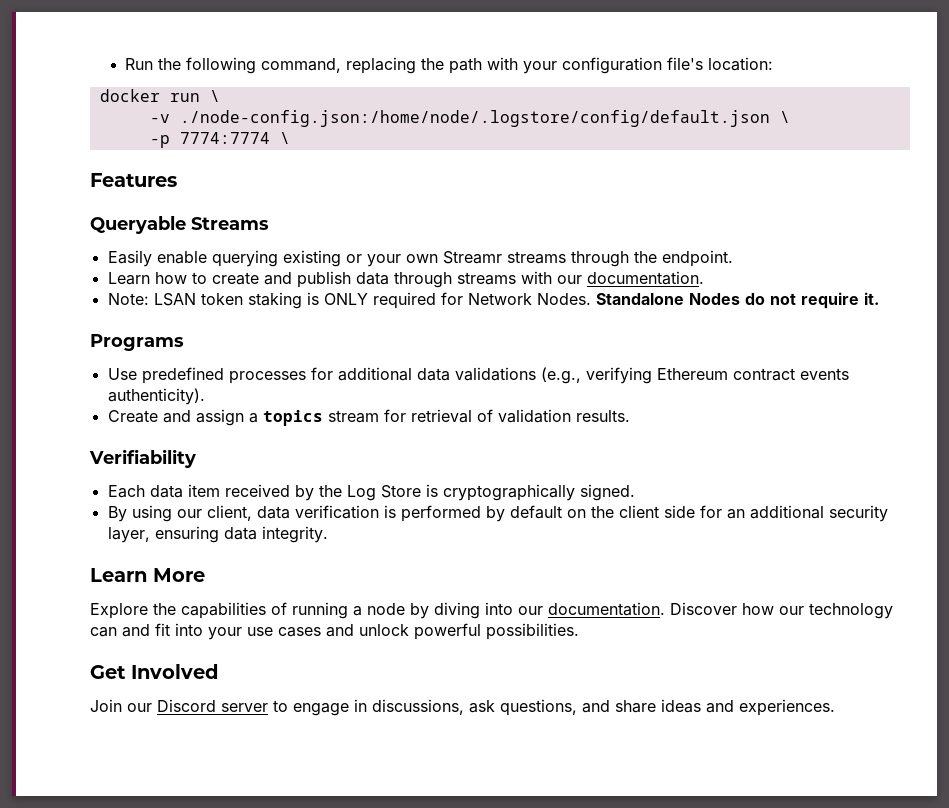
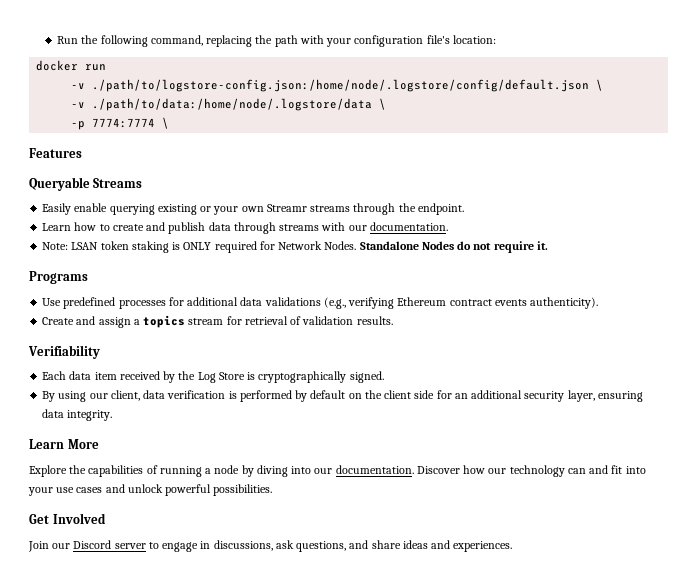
- docker run \
+ docker run
+ -v ./path/to/logstore-config.json:/home/node/.logstore/config/default.json \
- -v ./node-config.json:/home/node/.logstore/config/default.json \
+ -v ./path/to/data:/home/node/.logstore/data \

